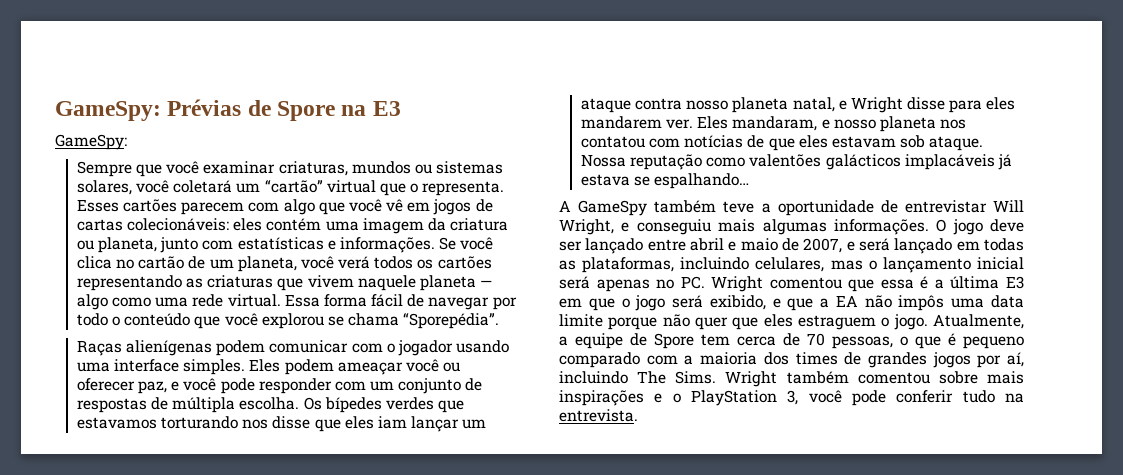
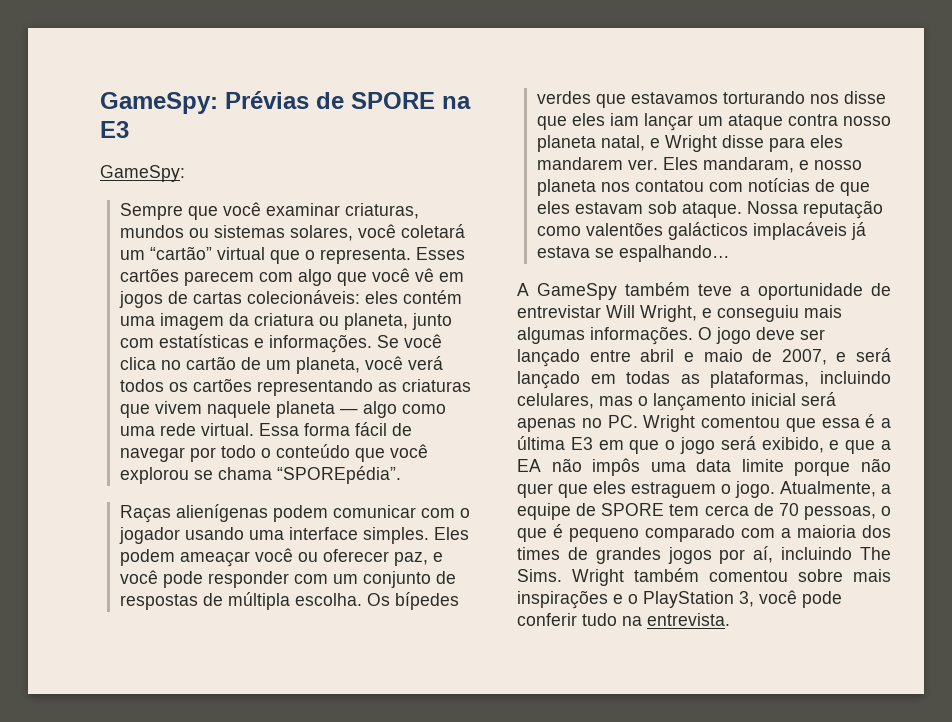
- GameSpy: Prévias de Spore na E3
+ GameSpy: Prévias de SPORE na E3
- Essa forma fácil de navegar por todo o conteúdo que você explorou se chama “Sporepédia”.
+ Essa forma fácil de navegar por todo o conteúdo que você explorou se chama “SPOREpédia”.
- Atualmente, a equipe de Spore tem cerca de 70 pessoas, o que é pequeno comparado com a maioria dos times de grandes jogos por aí, incluindo The Sims.
+ Atualmente, a equipe de SPORE tem cerca de 70 pessoas, o que é pequeno comparado com a maioria dos times de grandes jogos por aí, incluindo The Sims.

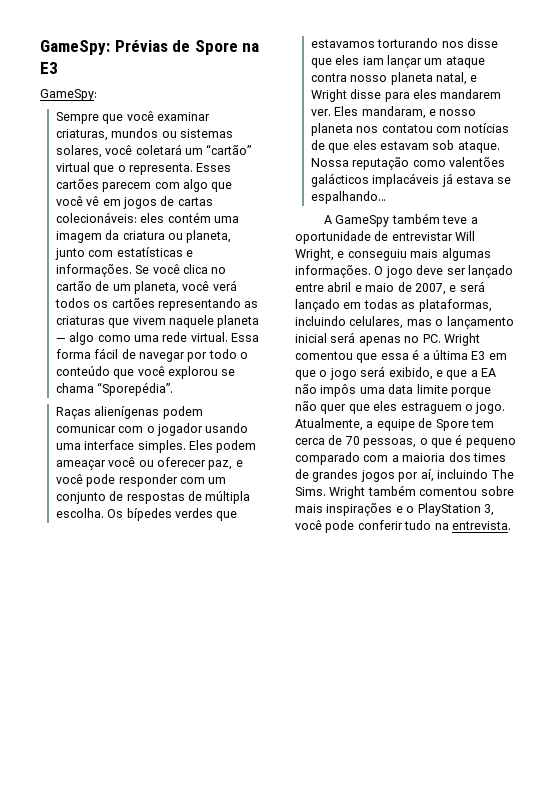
- GameSpy: Prévias de SPORE na E3
+ GameSpy: Prévias de Spore na E3
- Essa forma fácil de navegar por todo o conteúdo que você explorou se chama “SPOREpédia”.
+ Essa forma fácil de navegar por todo o conteúdo que você explorou se chama “Sporepédia”.
- Atualmente, a equipe de SPORE tem cerca de 70 pessoas, o que é pequeno comparado com a maioria dos times de grandes jogos por aí, incluindo The Sims.
+ Atualmente, a equipe de Spore tem cerca de 70 pessoas, o que é pequeno comparado com a maioria dos times de grandes jogos por aí, incluindo The Sims.

